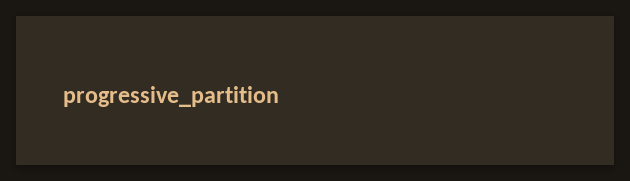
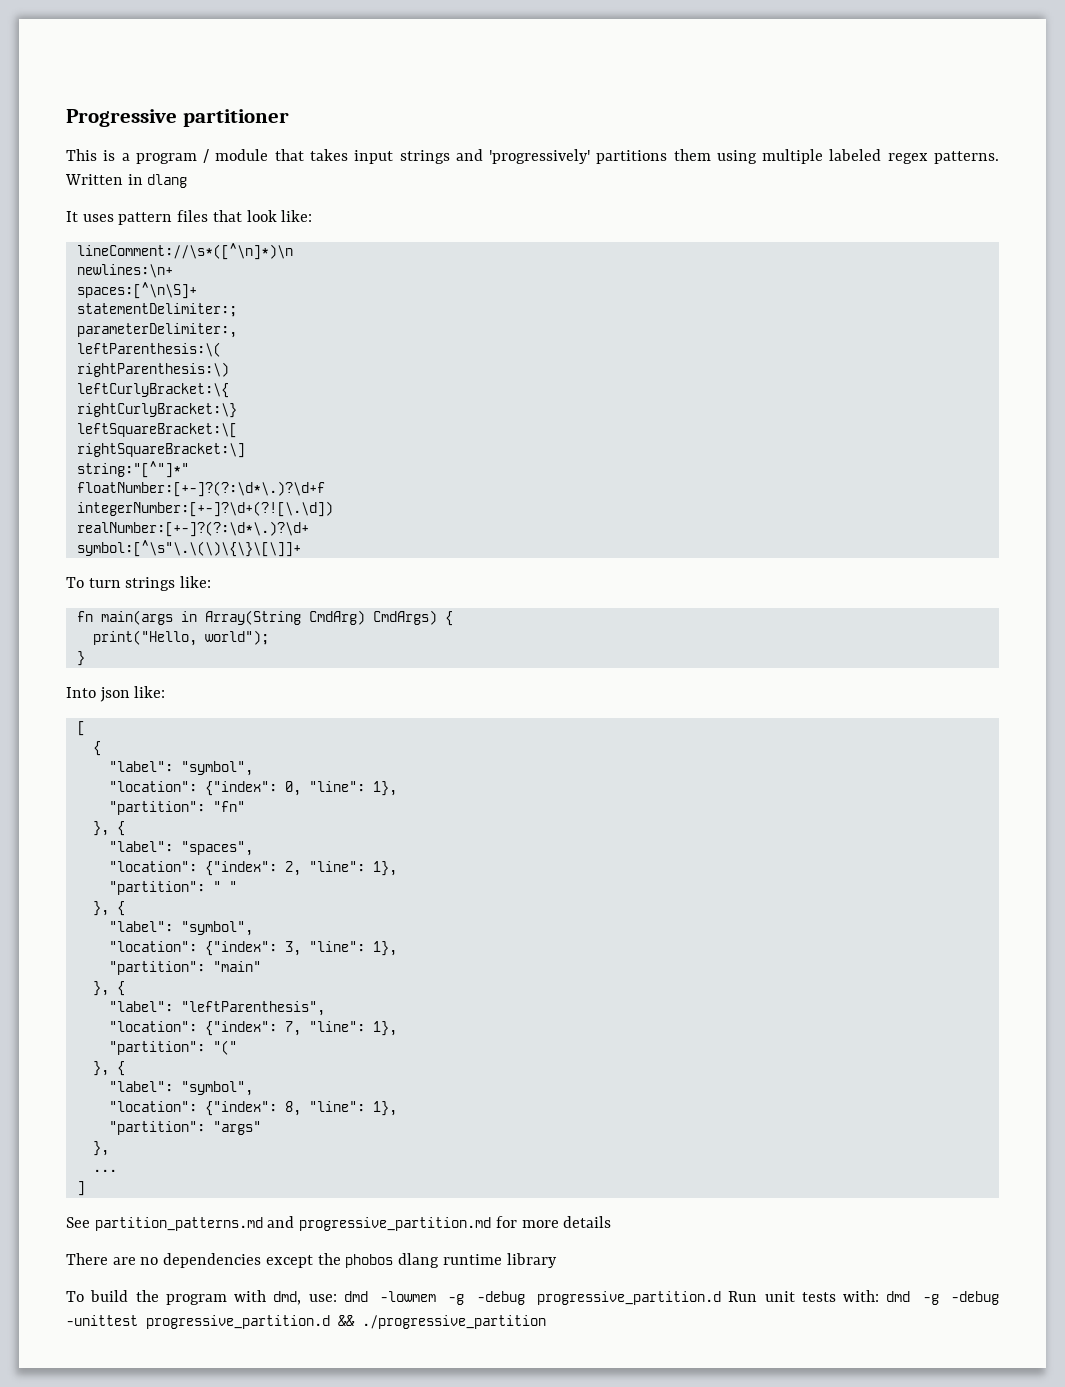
- progressive_partition
+ Progressive partitioner
+ This is a program / module that takes input strings and 'progressively' partitions them using multiple labeled regex patterns. Written in dlang
+ It uses pattern files that look like:
+ lineComment://\s*([^\n]*)\n
+ newlines:\n+
+ spaces:[^\n\S]+
+ statementDelimiter:;
+ parameterDelimiter:,
+ leftParenthesis:\(
+ rightParenthesis:\)
+ leftCurlyBracket:\{
+ rightCurlyBracket:\}
+ leftSquareBracket:\[
+ rightSquareBracket:\]
+ string:"[^"]*"
+ floatNumber:[+-]?(?:\d*\.)?\d+f
+ integerNumber:[+-]?\d+(?![\.\d])
+ realNumber:[+-]?(?:\d*\.)?\d+
+ symbol:[^\s"\.\(\)\{\}\[\]]+
+ To turn strings like:
+ fn main(args in Array(String CmdArg) CmdArgs) {
+ print("Hello, world");
+ }
+ Into json like:
+ [
+ {
+ "label": "symbol",
+ "location": {"index": 0, "line": 1},
+ "partition": "fn"
+ }, {
+ "label": "spaces",
+ "location": {"index": 2, "line": 1},
+ "partition": " "
+ }, {
+ "label": "symbol",
+ "location": {"index": 3, "line": 1},
+ "partition": "main"
+ }, {
+ "label": "leftParenthesis",
+ "location": {"index": 7, "line": 1},
+ "partition": "("
+ }, {
+ "label": "symbol",
+ "location": {"index": 8, "line": 1},
+ "partition": "args"
+ },
+ ...
+ ]
+ See partition_patterns.md and progressive_partition.md for more details
+ There are no dependencies except the phobos dlang runtime library
+ To build the program with dmd, use: dmd -lowmem -g -debug progressive_partition.d Run unit tests with: dmd -g -debug -unittest progressive_partition.d && ./progressive_partition

